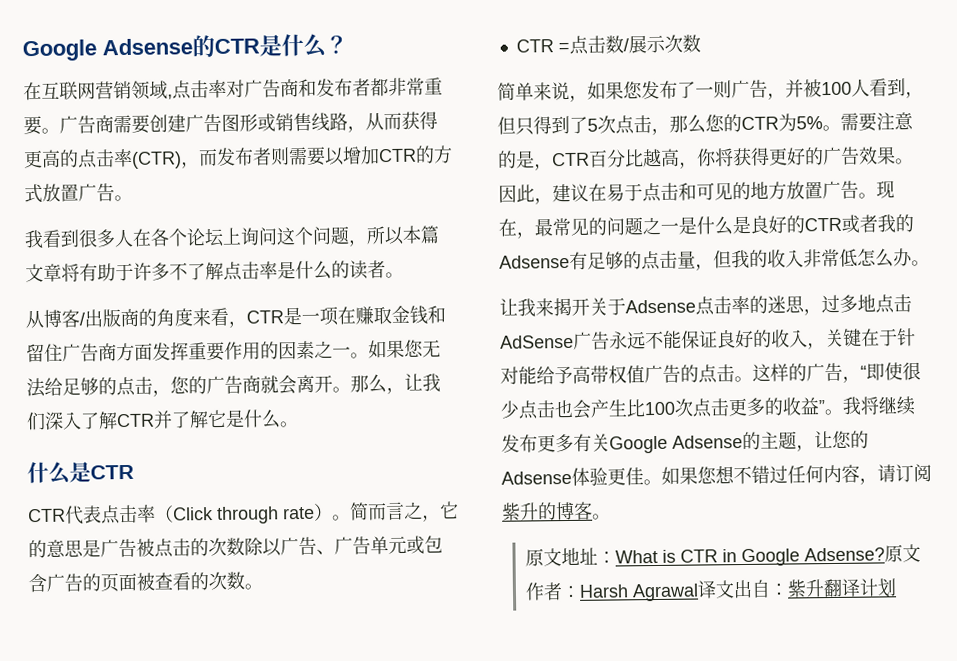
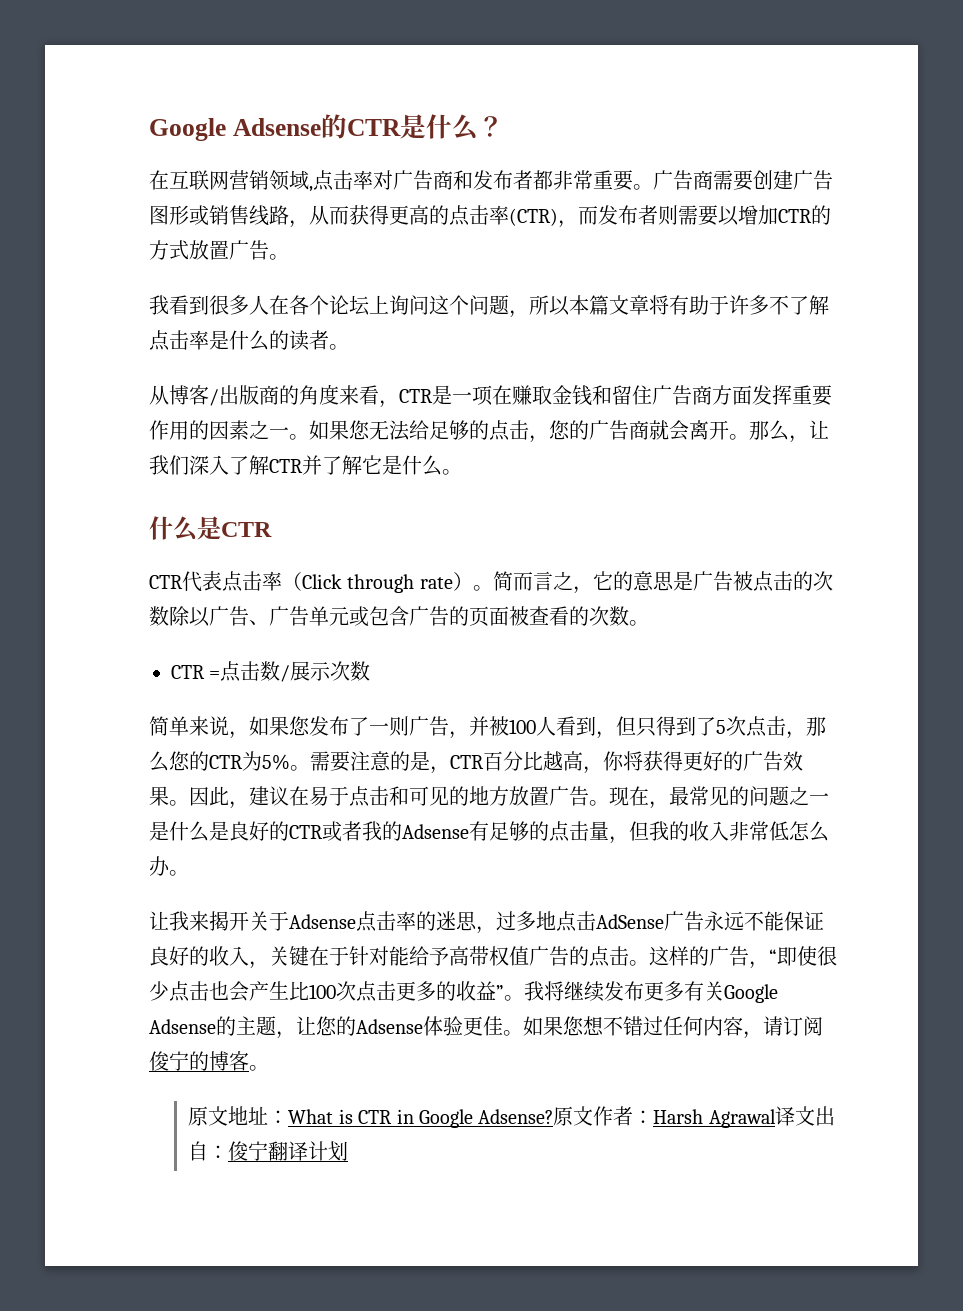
- 如果您想不错过任何内容，请订阅紫升的博客。
+ 如果您想不错过任何内容，请订阅俊宁的博客。
- 原文作者：Harsh Agrawal译文出自：紫升翻译计划
+ 原文作者：Harsh Agrawal译文出自：俊宁翻译计划

